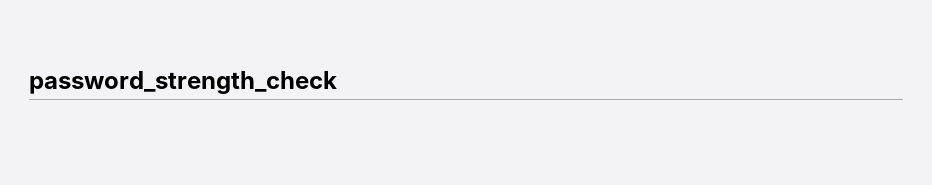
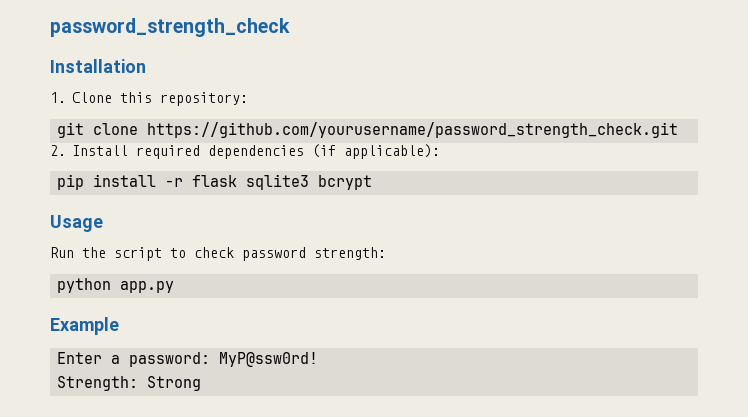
+ Installation
+ 1. Clone this repository:
+ git clone https://github.com/yourusername/password_strength_check.git
+ 2. Install required dependencies (if applicable):
+ pip install -r flask sqlite3 bcrypt
+ Usage
+ Run the script to check password strength:
+ python app.py
+ Example
+ Enter a password: MyP@ssw0rd!
+ Strength: Strong

